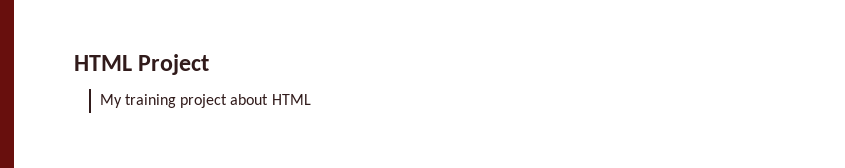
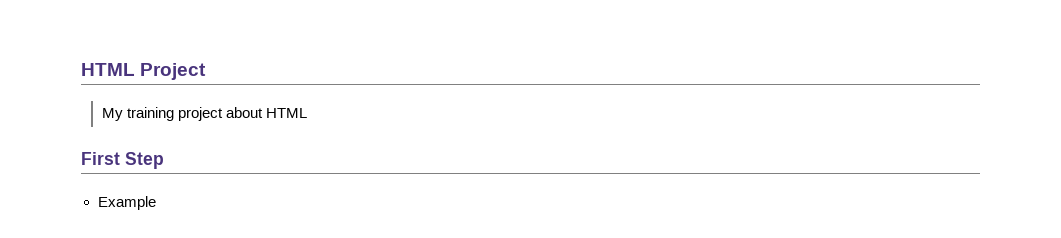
+ First Step
+ Example

